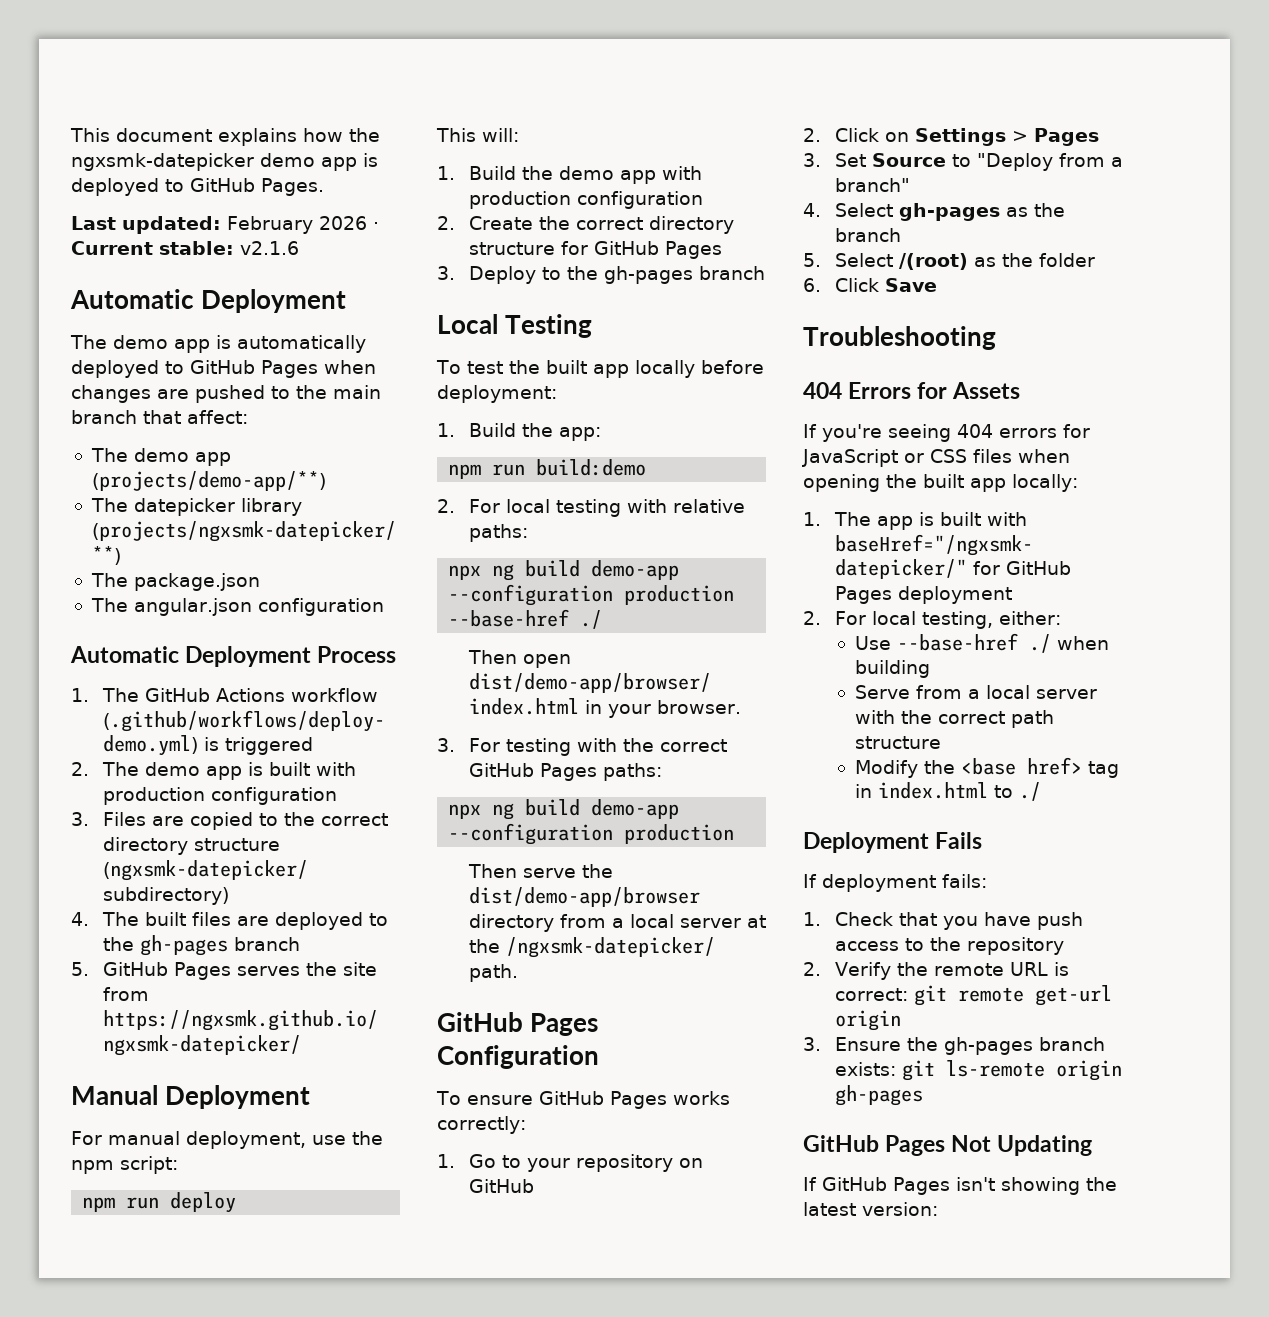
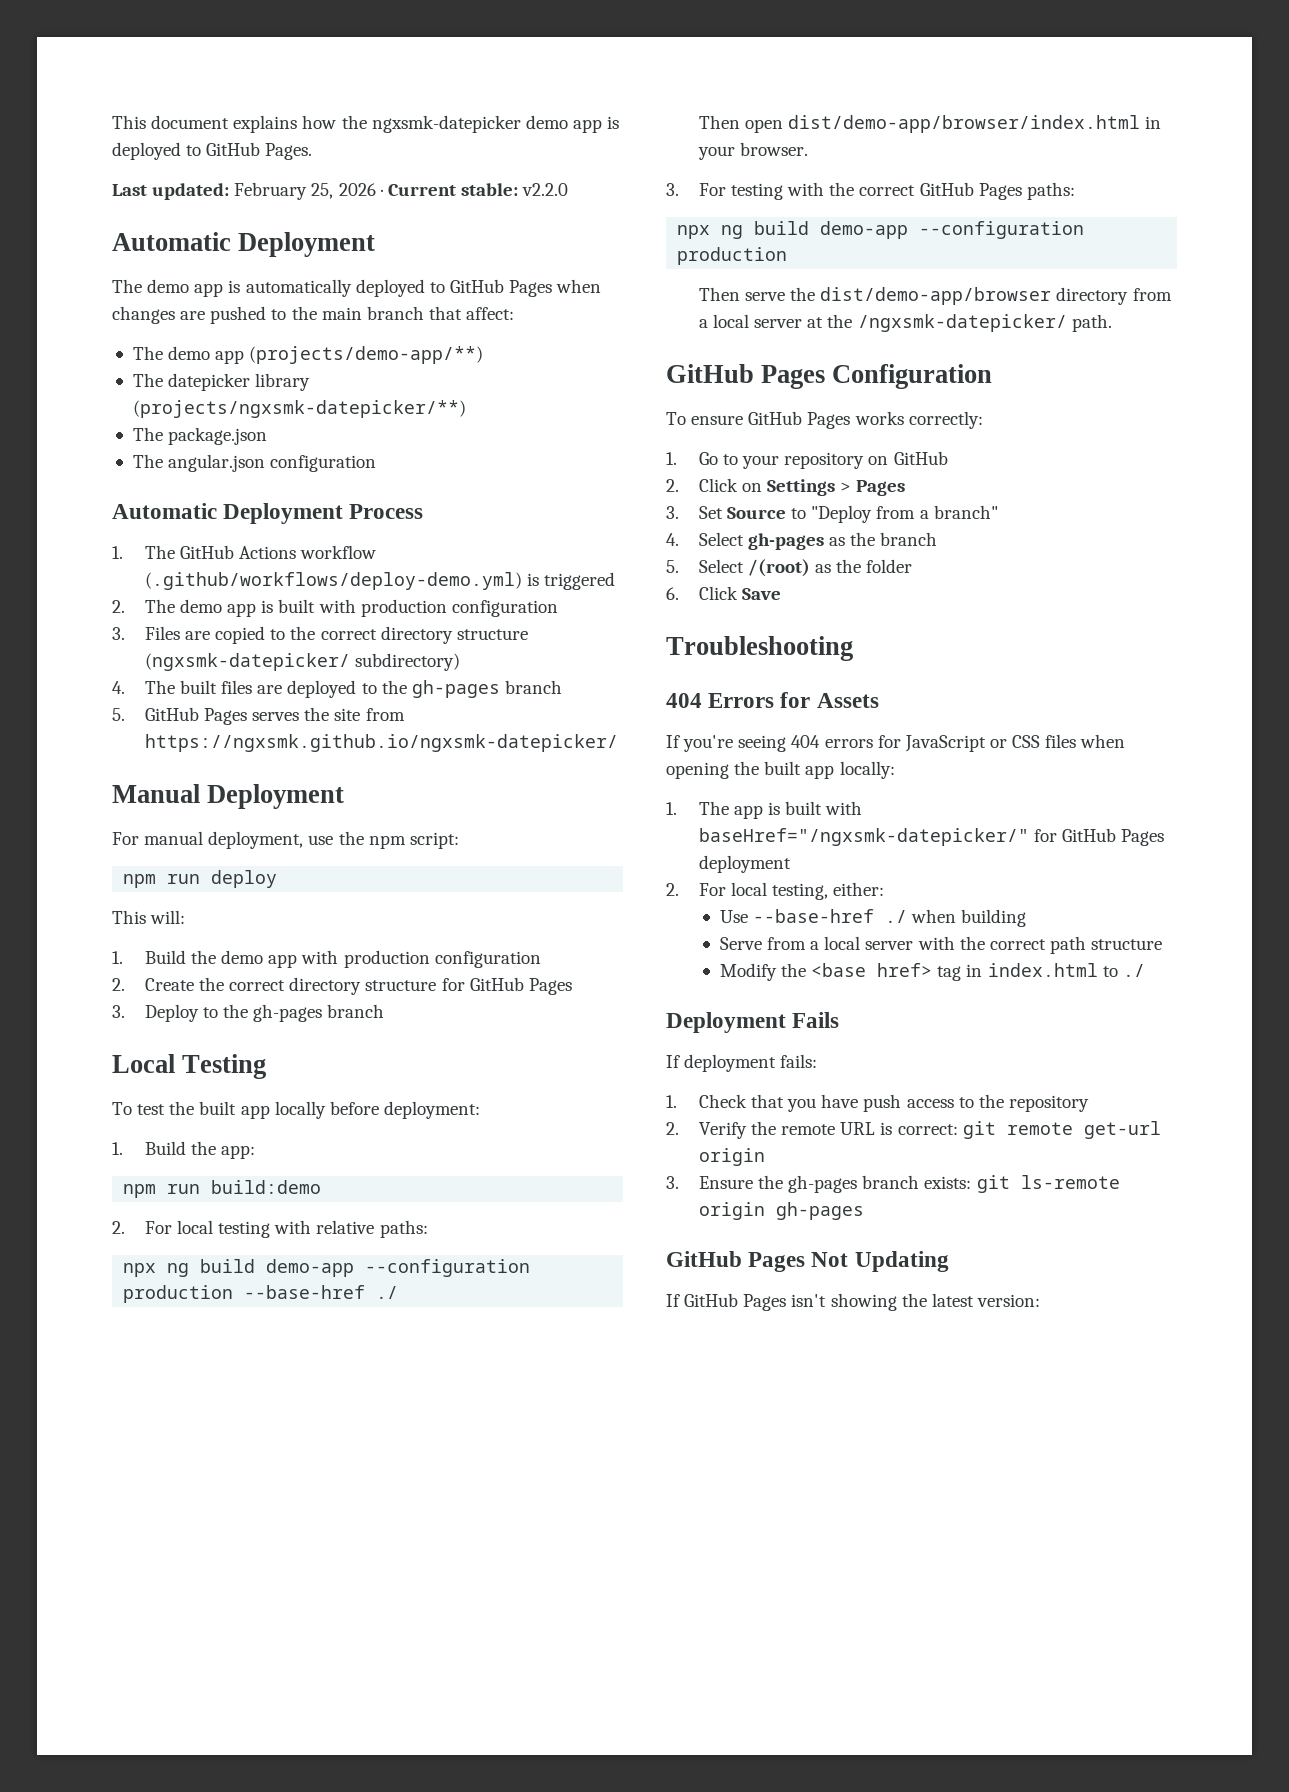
- Last updated: February 2026 · Current stable: v2.1.6
+ Last updated: February 25, 2026 · Current stable: v2.2.0

